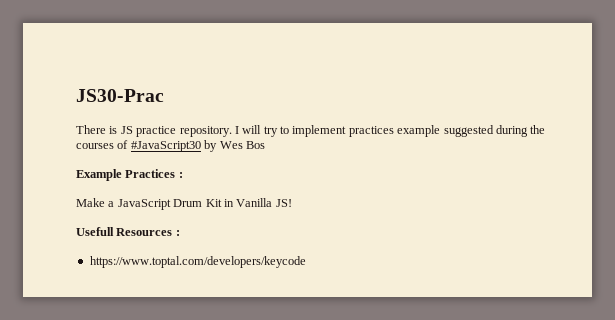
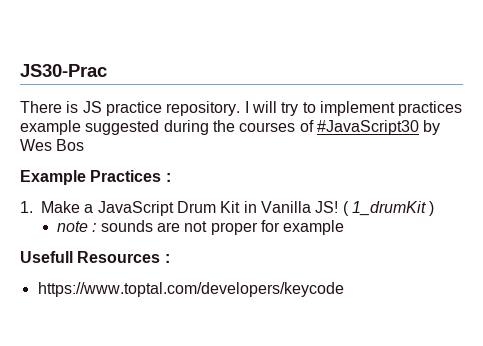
- Make a JavaScript Drum Kit in Vanilla JS!
+ 1. Make a JavaScript Drum Kit in Vanilla JS! ( 1_drumKit )
+ note : sounds are not proper for example

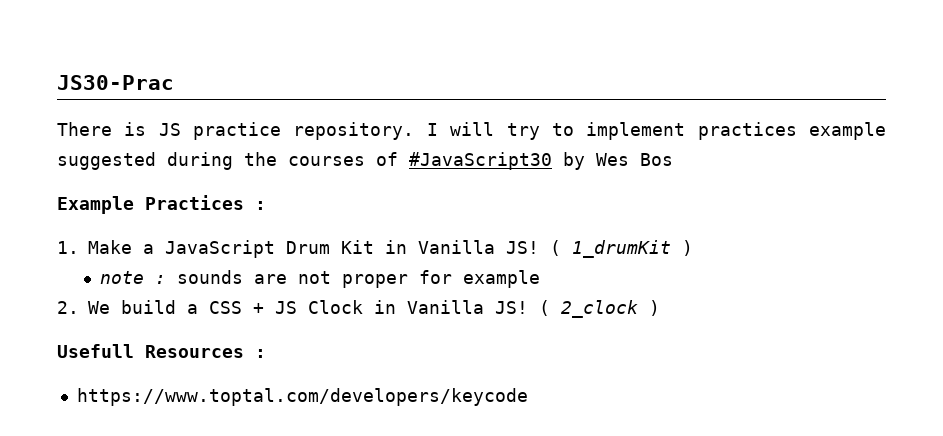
+ 2. We build a CSS + JS Clock in Vanilla JS! ( 2_clock )

